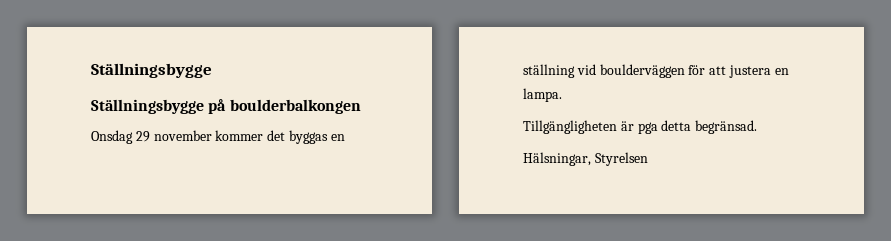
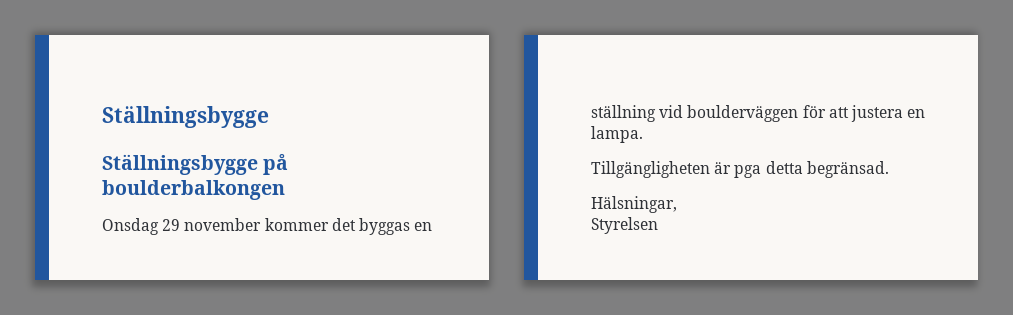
- Hälsningar, Styrelsen
+ Hälsningar,
+ Styrelsen

